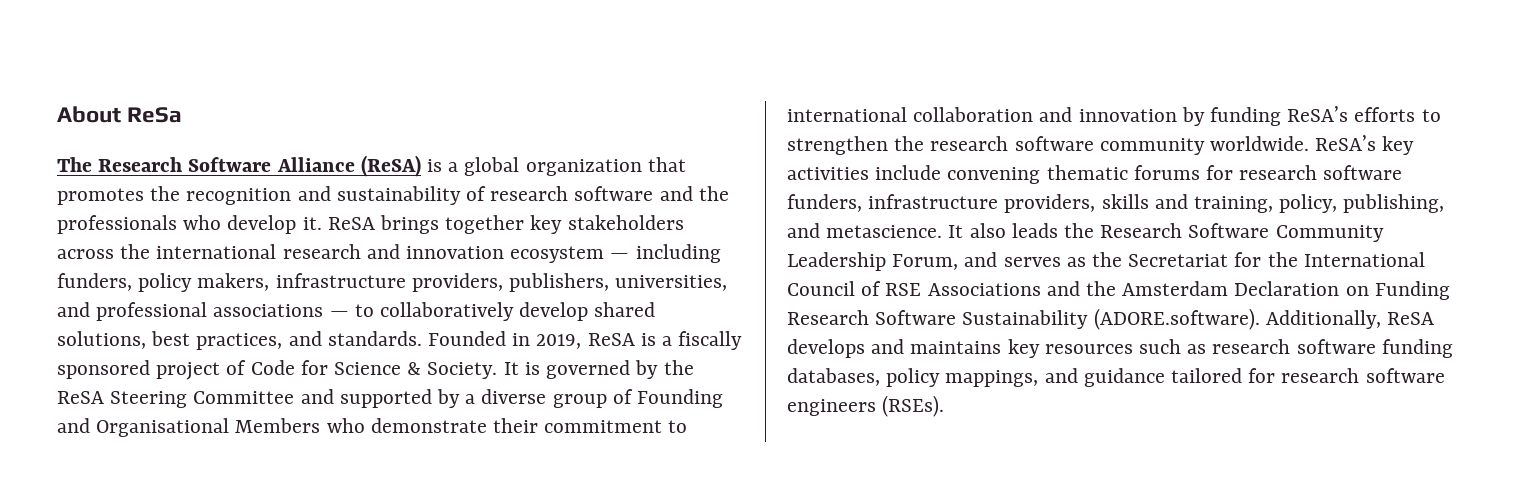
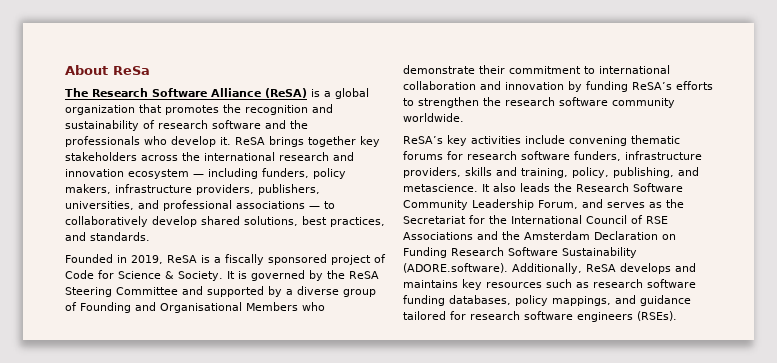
- ReSA brings together key stakeholders across the international research and innovation ecosystem — including funders, policy makers, infrastructure providers, publishers, universities, and professional associations — to collaboratively develop shared solutions, best practices, and standards. Founded in 2019, ReSA is a fiscally sponsored project of Code for Science & Society.
+ ReSA brings together key stakeholders across the international research and innovation ecosystem — including funders, policy makers, infrastructure providers, publishers, universities, and professional associations — to collaboratively develop shared solutions, best practices, and standards.
+ Founded in 2019, ReSA is a fiscally sponsored project of Code for Science & Society.
- It is governed by the ReSA Steering Committee and supported by a diverse group of Founding and Organisational Members who demonstrate their commitment to international collaboration and innovation by funding ReSA’s efforts to strengthen the research software community worldwide. ReSA’s key activities include convening thematic forums for research software funders, infrastructure providers, skills and training, policy, publishing, and metascience.
+ It is governed by the ReSA Steering Committee and supported by a diverse group of Founding and Organisational Members who demonstrate their commitment to international collaboration and innovation by funding ReSA’s efforts to strengthen the research software community worldwide.
+ ReSA’s key activities include convening thematic forums for research software funders, infrastructure providers, skills and training, policy, publishing, and metascience.

